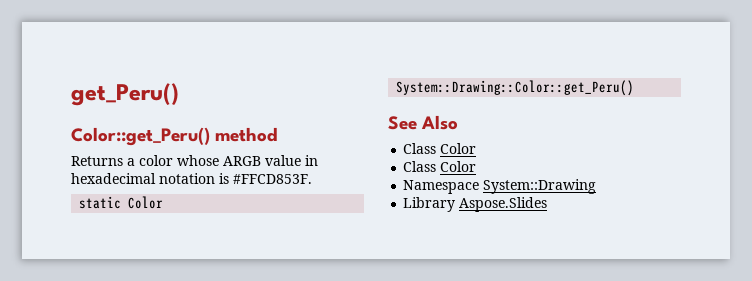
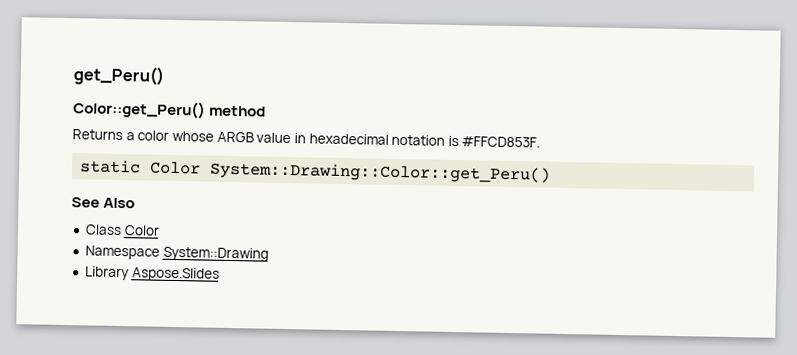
  See Also
- Class Color

